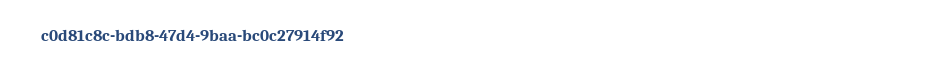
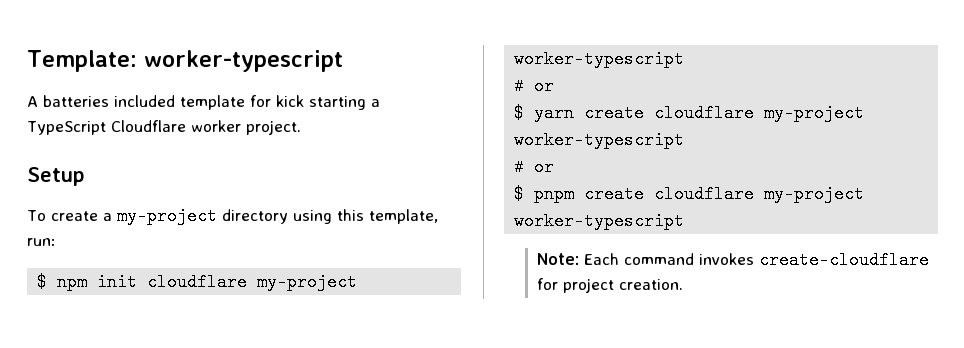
- c0d81c8c-bdb8-47d4-9baa-bc0c27914f92
+ Template: worker-typescript
+ A batteries included template for kick starting a TypeScript Cloudflare worker project.
+ Setup
+ To create a my-project directory using this template, run:
+ $ npm init cloudflare my-project worker-typescript
+ # or
+ $ yarn create cloudflare my-project worker-typescript
+ # or
+ $ pnpm create cloudflare my-project worker-typescript
+ Note: Each command invokes create-cloudflare for project creation.

